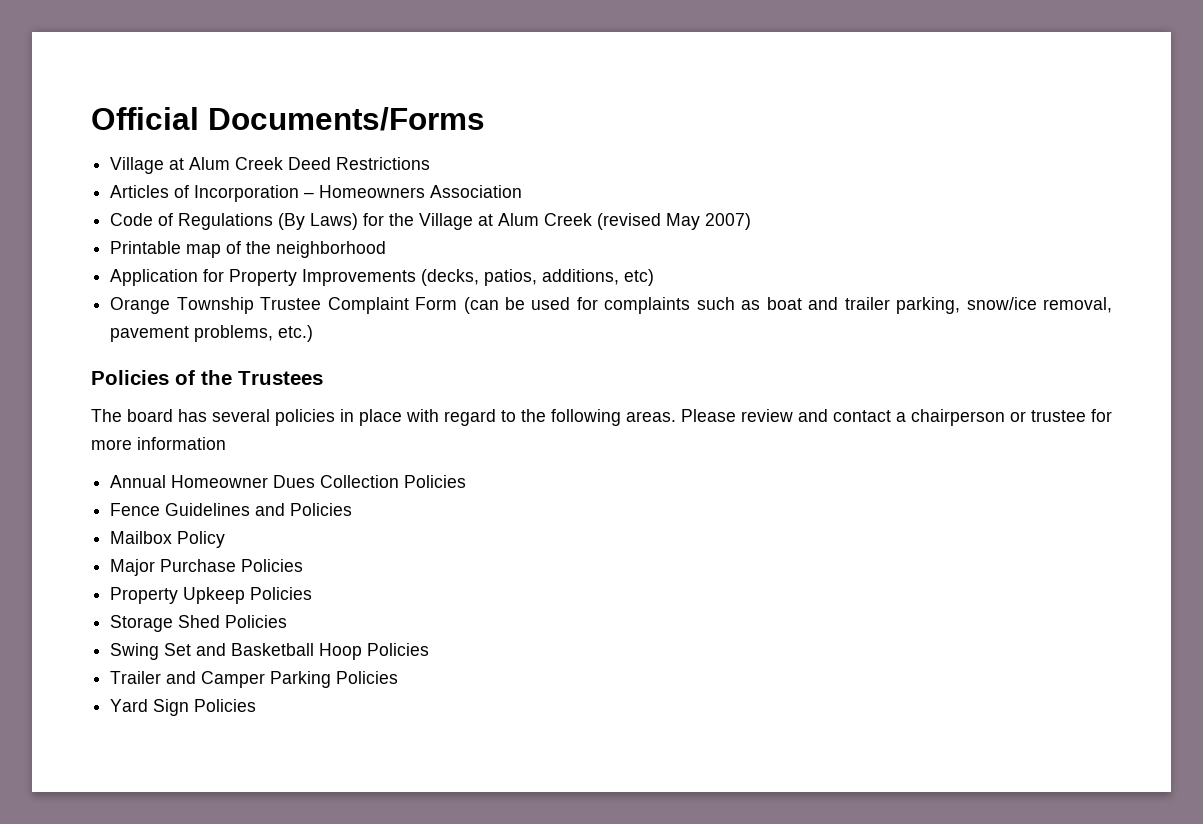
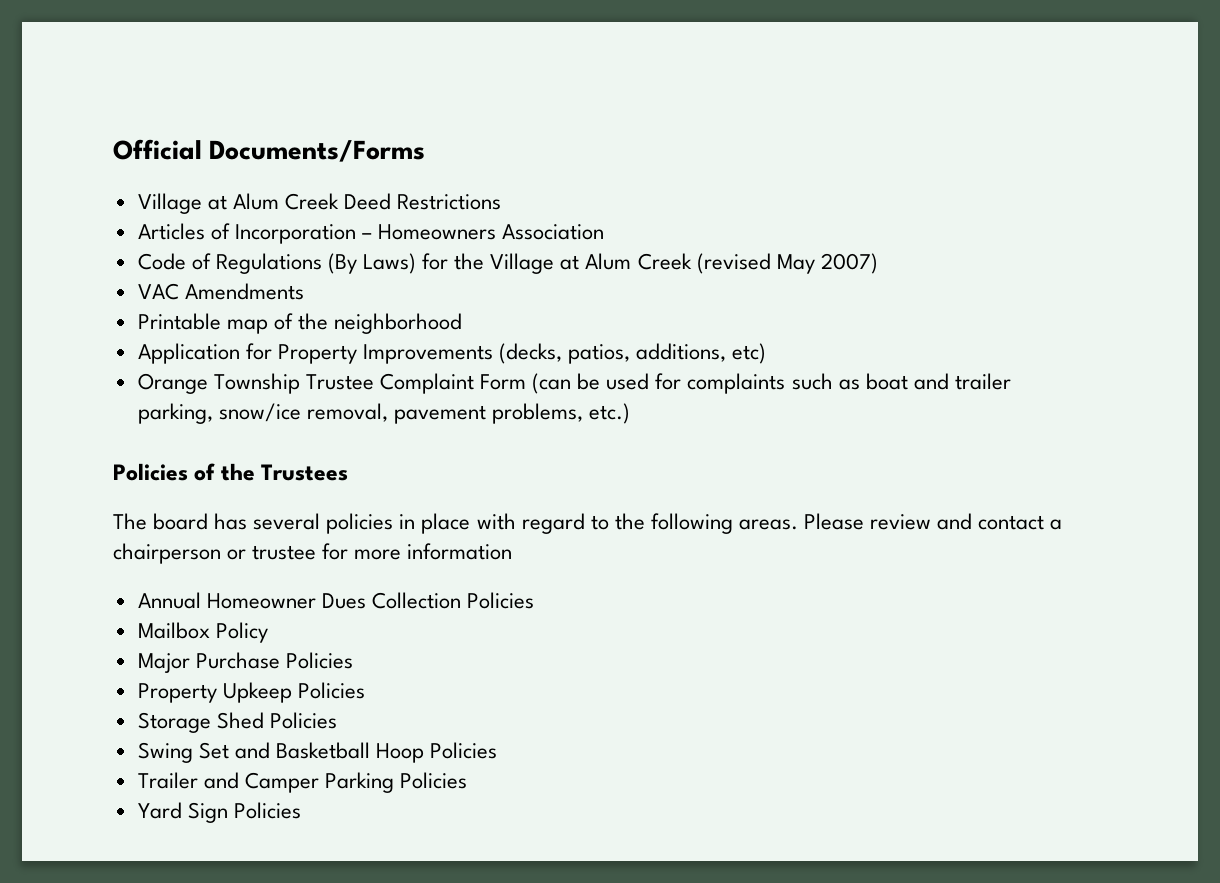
+ VAC Amendments
- Fence Guidelines and Policies

